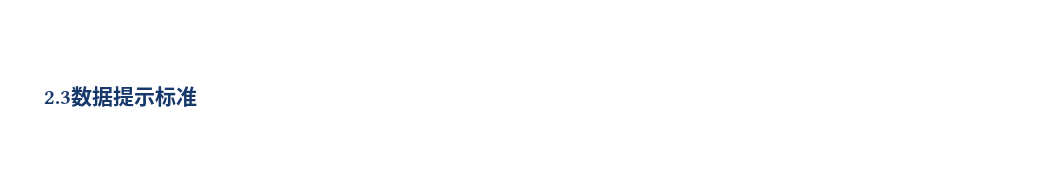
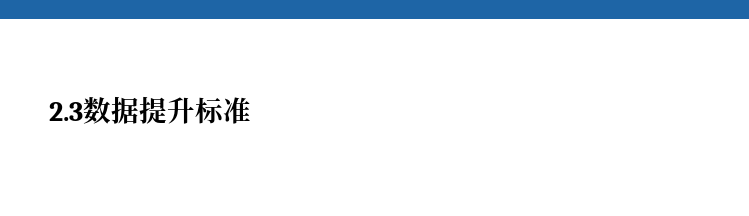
- 2.3数据提示标准
+ 2.3数据提升标准

